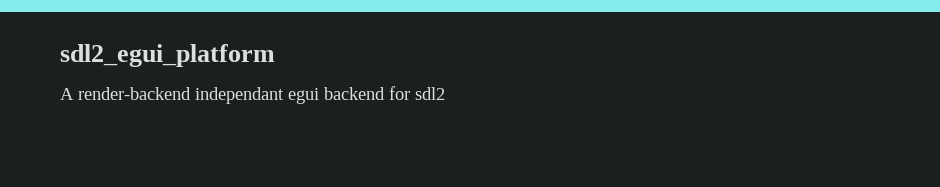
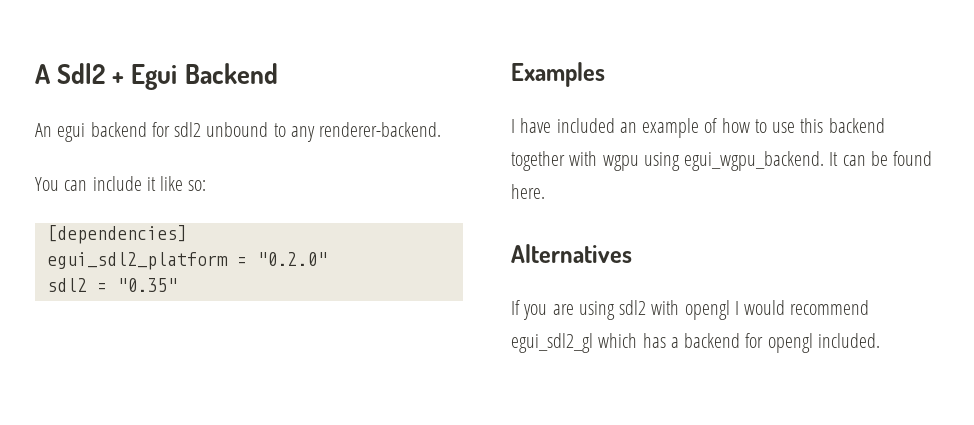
- sdl2_egui_platform
- A render-backend independant egui backend for sdl2
+ A Sdl2 + Egui Backend
+ An egui backend for sdl2 unbound to any renderer-backend.
+ You can include it like so:
+ [dependencies]
+ egui_sdl2_platform = "0.2.0"
+ sdl2 = "0.35"
+ Examples
+ I have included an example of how to use this backend together with wgpu using egui_wgpu_backend. It can be found here.
+ Alternatives
+ If you are using sdl2 with opengl I would recommend egui_sdl2_gl which has a backend for opengl included.

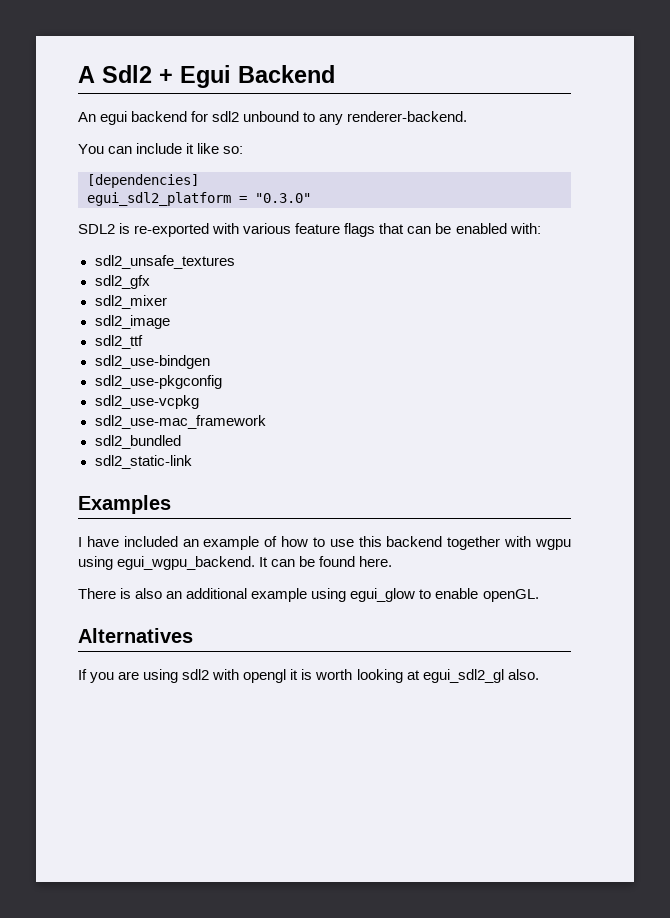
- egui_sdl2_platform = "0.2.0"
- sdl2 = "0.35"
+ egui_sdl2_platform = "0.3.0"
+ SDL2 is re-exported with various feature flags that can be enabled with:
+ sdl2_unsafe_textures
+ sdl2_gfx
+ sdl2_mixer
+ sdl2_image
+ sdl2_ttf
+ sdl2_use-bindgen
+ sdl2_use-pkgconfig
+ sdl2_use-vcpkg
+ sdl2_use-mac_framework
+ sdl2_bundled
+ sdl2_static-link
+ There is also an additional example using egui_glow to enable openGL.
- If you are using sdl2 with opengl I would recommend egui_sdl2_gl which has a backend for opengl included.
+ If you are using sdl2 with opengl it is worth looking at egui_sdl2_gl also.

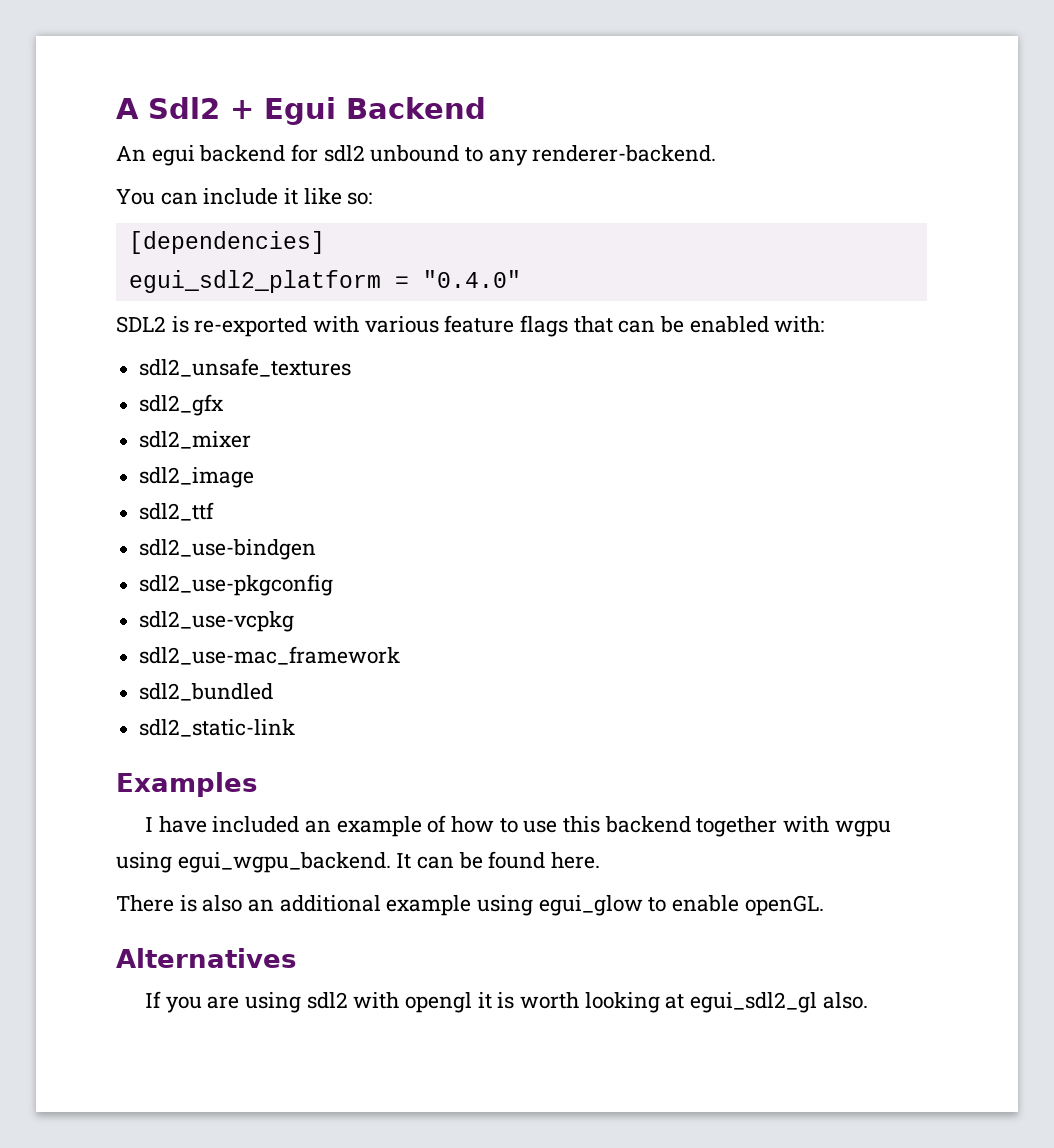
- egui_sdl2_platform = "0.3.0"
+ egui_sdl2_platform = "0.4.0"

